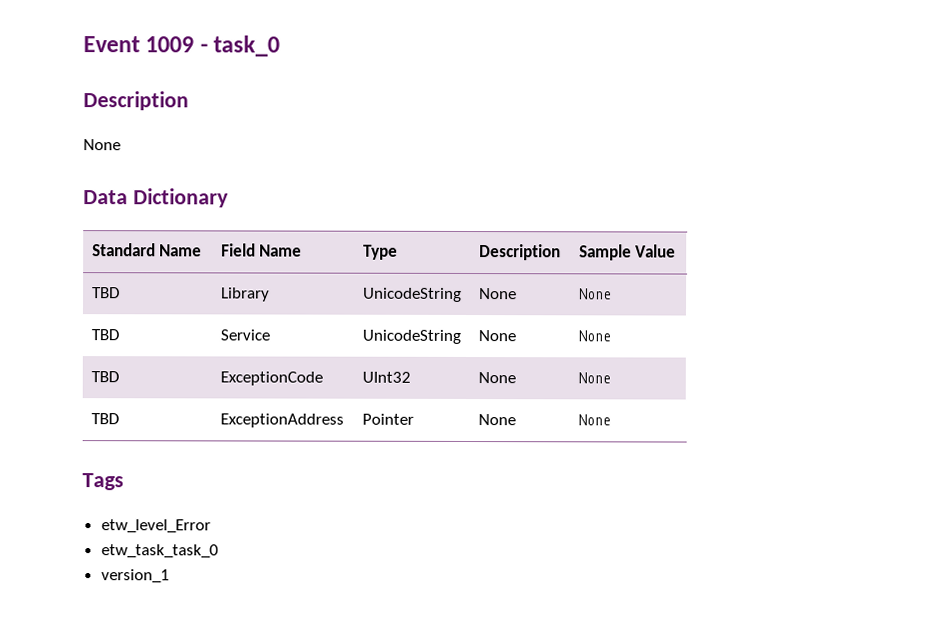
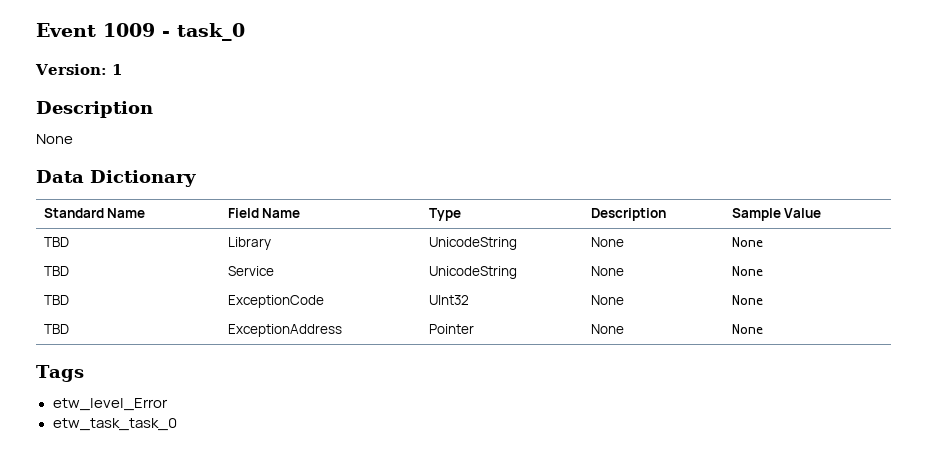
+ Version: 1
- version_1

